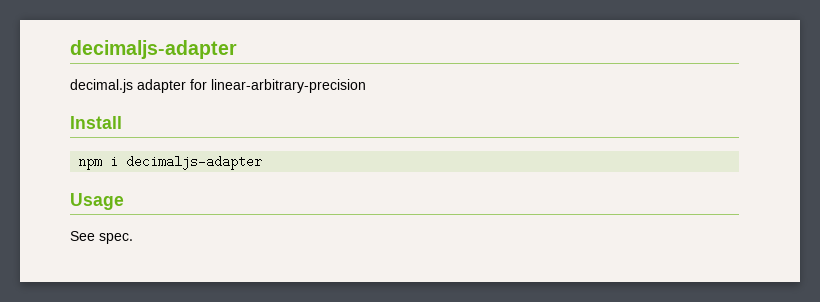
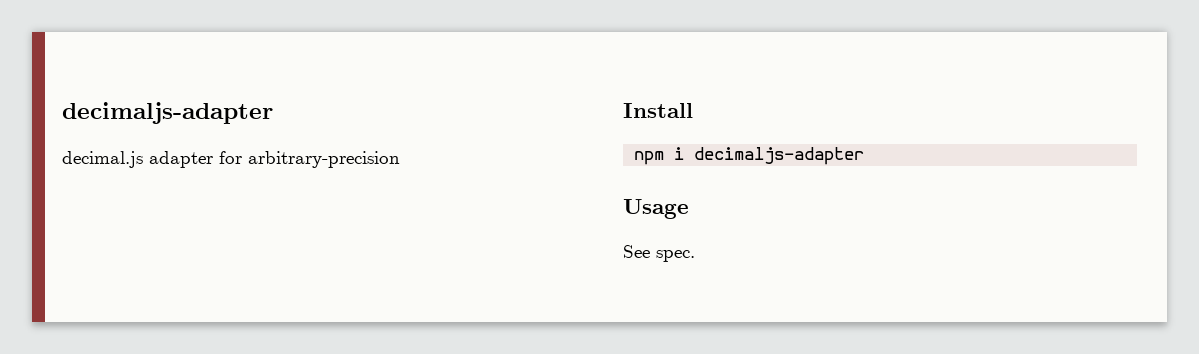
- decimal.js adapter for linear-arbitrary-precision
+ decimal.js adapter for arbitrary-precision

